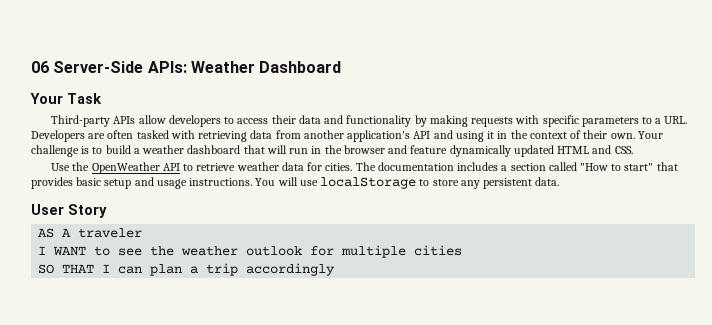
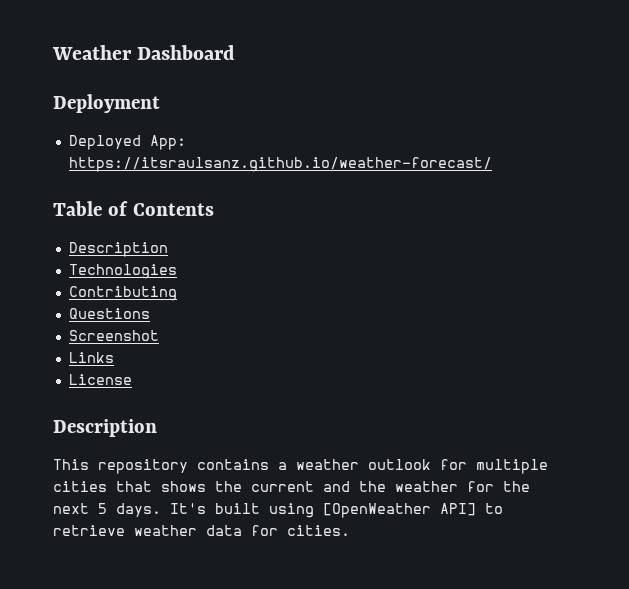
- 06 Server-Side APIs: Weather Dashboard
+ Weather Dashboard
- Your Task
- Third-party APIs allow developers to access their data and functionality by making requests with specific parameters to a URL. Developers are often tasked with retrieving data from another application's API and using it in the context of their own. Your challenge is to build a weather dashboard that will run in the browser and feature dynamically updated HTML and CSS.
- Use the OpenWeather API to retrieve weather data for cities. The documentation includes a section called "How to start" that provides basic setup and usage instructions. You will use localStorage to store any persistent data.
- User Story
- AS A traveler
- I WANT to see the weather outlook for multiple cities
- SO THAT I can plan a trip accordingly
+ Deployment
+ Deployed App: https://itsraulsanz.github.io/weather-forecast/
+ Table of Contents
+ Description
+ Technologies
+ Contributing
+ Questions
+ Screenshot
+ Links
+ License
+ Description
+ This repository contains a weather outlook for multiple cities that shows the current and the weather for the next 5 days. It's built using [OpenWeather API] to retrieve weather data for cities.

